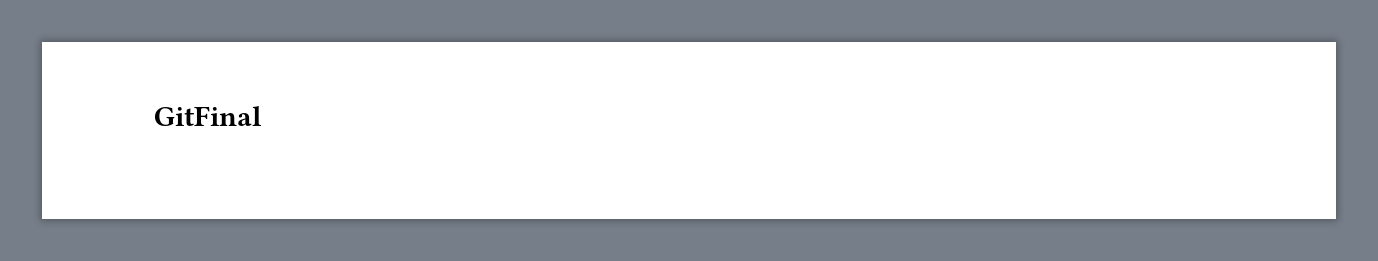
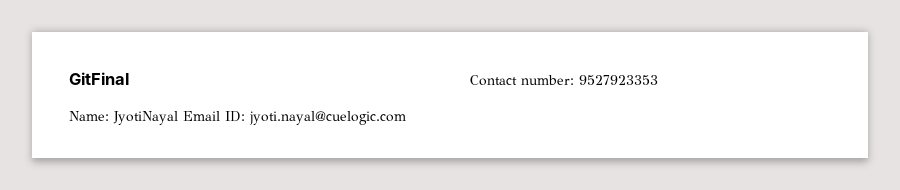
+ Name: JyotiNayal Email ID: jyoti.nayal@cuelogic.com Contact number: 9527923353

